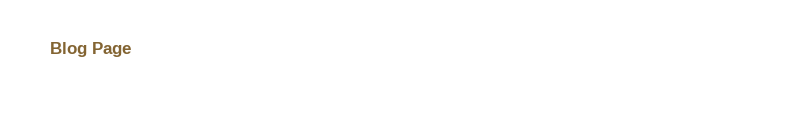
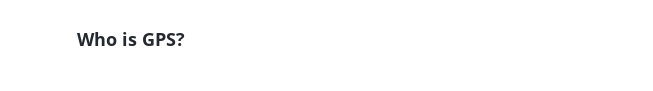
- Blog Page
+ Who is GPS?

